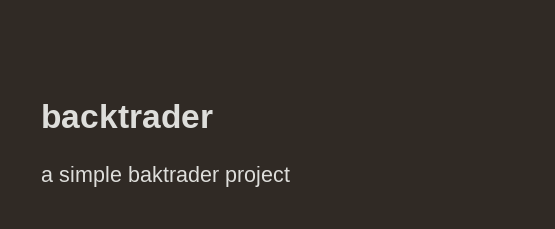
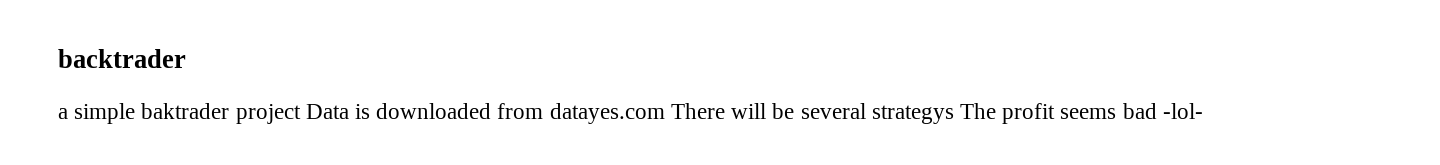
- a simple baktrader project
+ a simple baktrader project Data is downloaded from datayes.com There will be several strategys The profit seems bad -lol-

